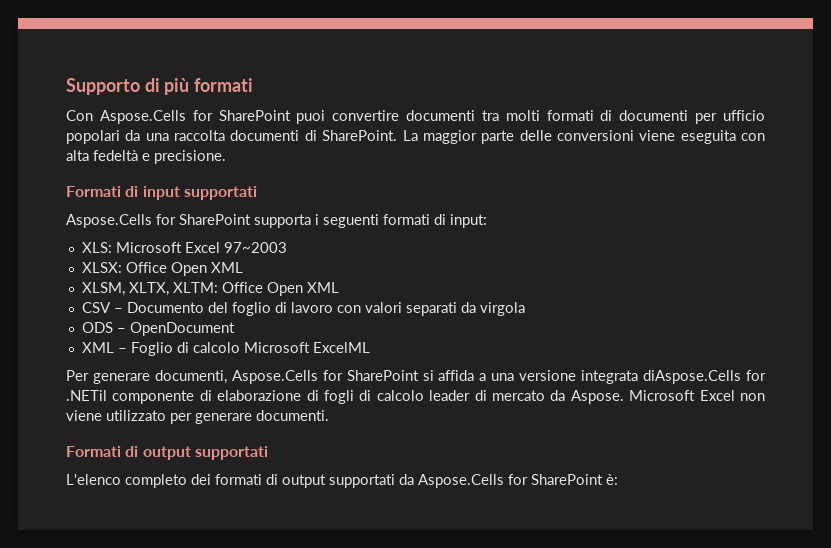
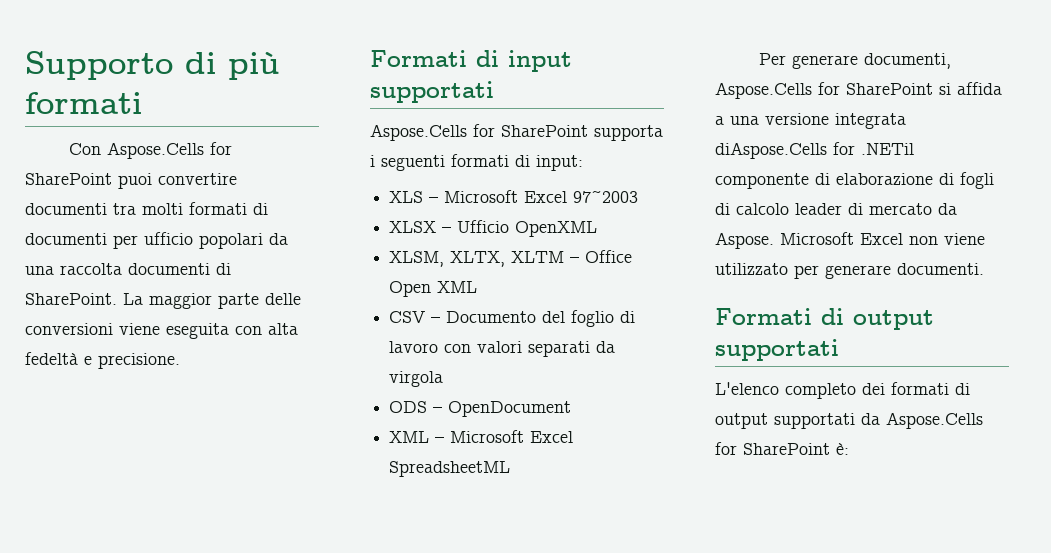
- XLS: Microsoft Excel 97~2003
+ XLS – Microsoft Excel 97~2003
- XLSX: Office Open XML
+ XLSX – Ufficio OpenXML
- XLSM, XLTX, XLTM: Office Open XML
+ XLSM, XLTX, XLTM – Office Open XML
- XML – Foglio di calcolo Microsoft ExcelML
+ XML – Microsoft Excel SpreadsheetML

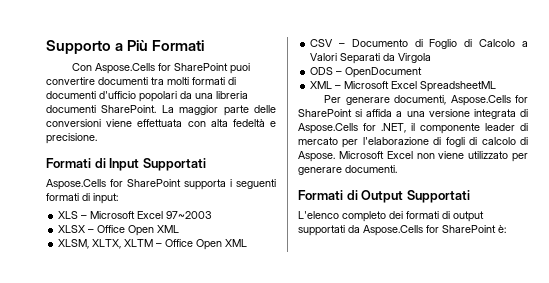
- Supporto di più formati
+ Supporto a Più Formati
- Con Aspose.Cells for SharePoint puoi convertire documenti tra molti formati di documenti per ufficio popolari da una raccolta documenti di SharePoint.
+ Con Aspose.Cells for SharePoint puoi convertire documenti tra molti formati di documenti d'ufficio popolari da una libreria documenti SharePoint.
- La maggior parte delle conversioni viene eseguita con alta fedeltà e precisione.
+ La maggior parte delle conversioni viene effettuata con alta fedeltà e precisione.
- Formati di input supportati
+ Formati di Input Supportati
- XLSX – Ufficio OpenXML
+ XLSX – Office Open XML
- CSV – Documento del foglio di lavoro con valori separati da virgola
+ CSV – Documento di Foglio di Calcolo a Valori Separati da Virgola
- Per generare documenti, Aspose.Cells for SharePoint si affida a una versione integrata diAspose.Cells for .NETil componente di elaborazione di fogli di calcolo leader di mercato da Aspose.
+ Per generare documenti, Aspose.Cells for SharePoint si affida a una versione integrata di Aspose.Cells for .NET, il componente leader di mercato per l'elaborazione di fogli di calcolo di Aspose.
- Formati di output supportati
+ Formati di Output Supportati

